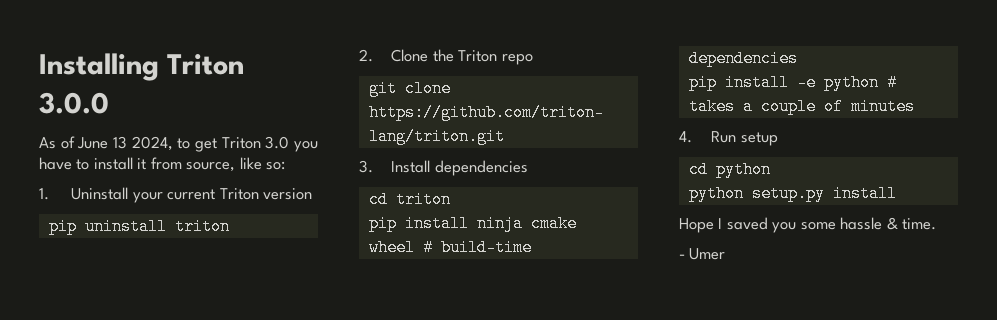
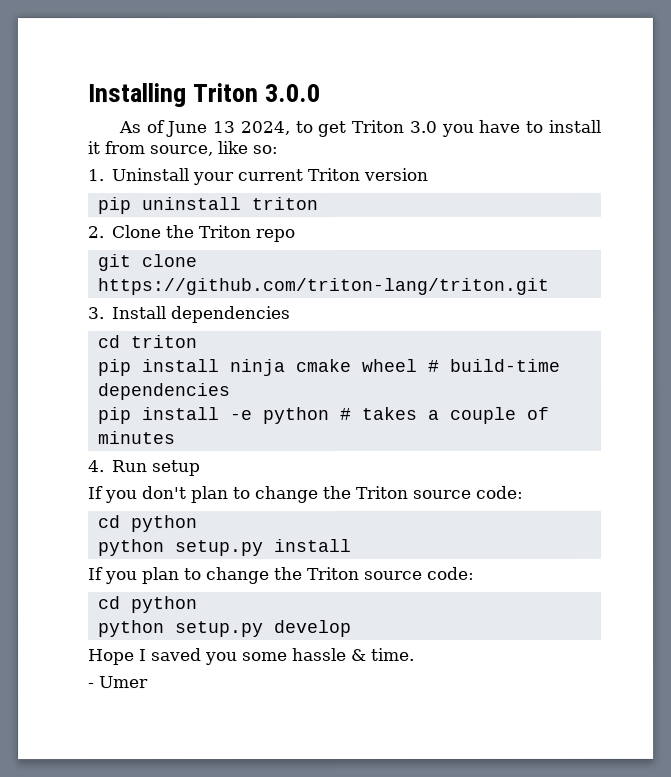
+ If you don't plan to change the Triton source code:
+ If you plan to change the Triton source code:
+ cd python
+ python setup.py develop

